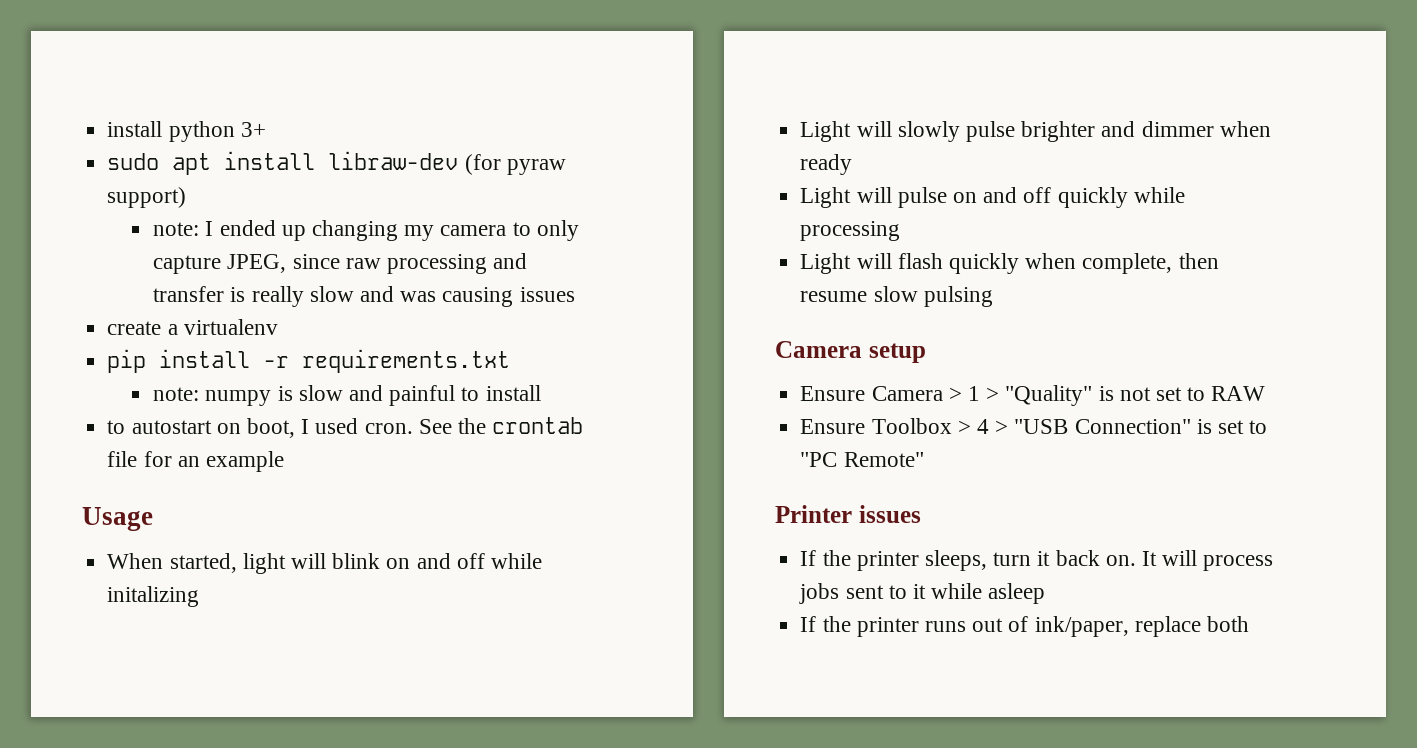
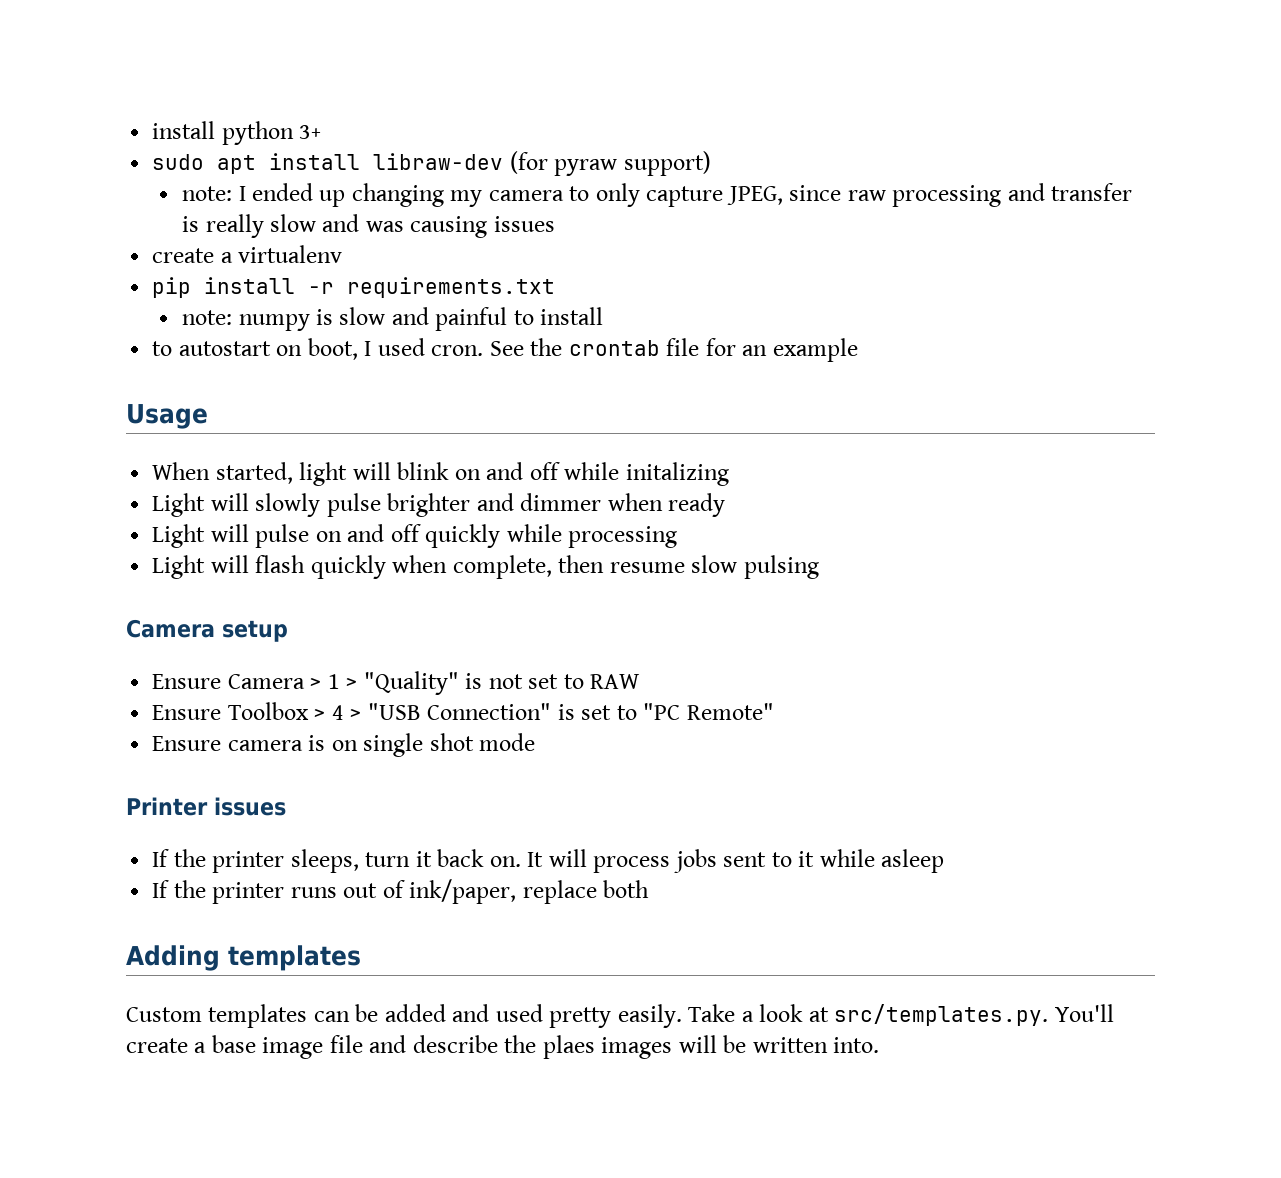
+ Ensure camera is on single shot mode
+ Adding templates
+ Custom templates can be added and used pretty easily. Take a look at src/templates.py. You'll create a base image file and describe the plaes images will be written into.

